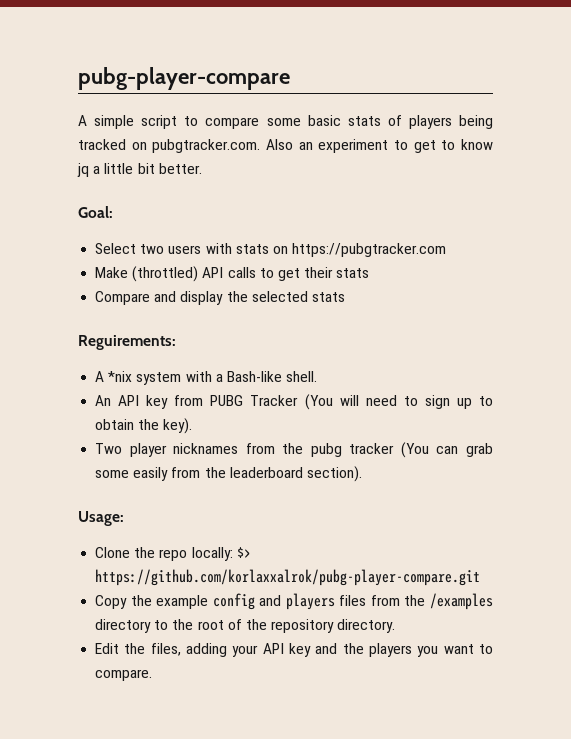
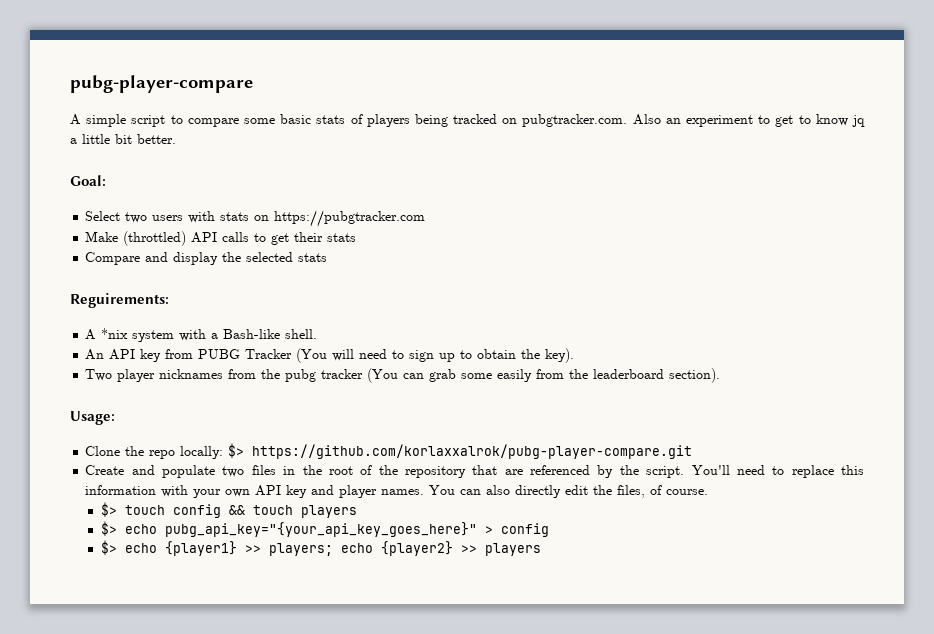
- Copy the example config and players files from the /examples directory to the root of the repository directory.
- Edit the files, adding your API key and the players you want to compare.
+ Create and populate two files in the root of the repository that are referenced by the script. You'll need to replace this information with your own API key and player names. You can also directly edit the files, of course.
+ $> touch config && touch players
+ $> echo pubg_api_key="{your_api_key_goes_here}" > config
+ $> echo {player1} >> players; echo {player2} >> players

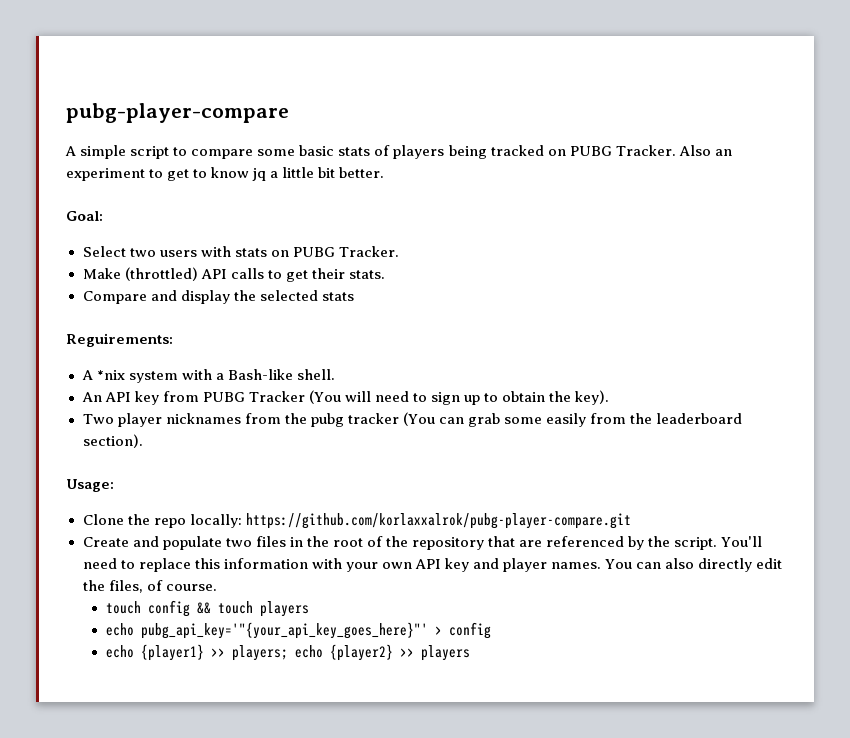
- A simple script to compare some basic stats of players being tracked on pubgtracker.com. Also an experiment to get to know jq a little bit better.
+ A simple script to compare some basic stats of players being tracked on PUBG Tracker. Also an experiment to get to know jq a little bit better.
- Select two users with stats on https://pubgtracker.com
+ Select two users with stats on PUBG Tracker.
- Make (throttled) API calls to get their stats
+ Make (throttled) API calls to get their stats.
- Clone the repo locally: $> https://github.com/korlaxxalrok/pubg-player-compare.git
+ Clone the repo locally: https://github.com/korlaxxalrok/pubg-player-compare.git
- $> touch config && touch players
+ touch config && touch players
- $> echo pubg_api_key="{your_api_key_goes_here}" > config
+ echo pubg_api_key='"{your_api_key_goes_here}"' > config
- $> echo {player1} >> players; echo {player2} >> players
+ echo {player1} >> players; echo {player2} >> players

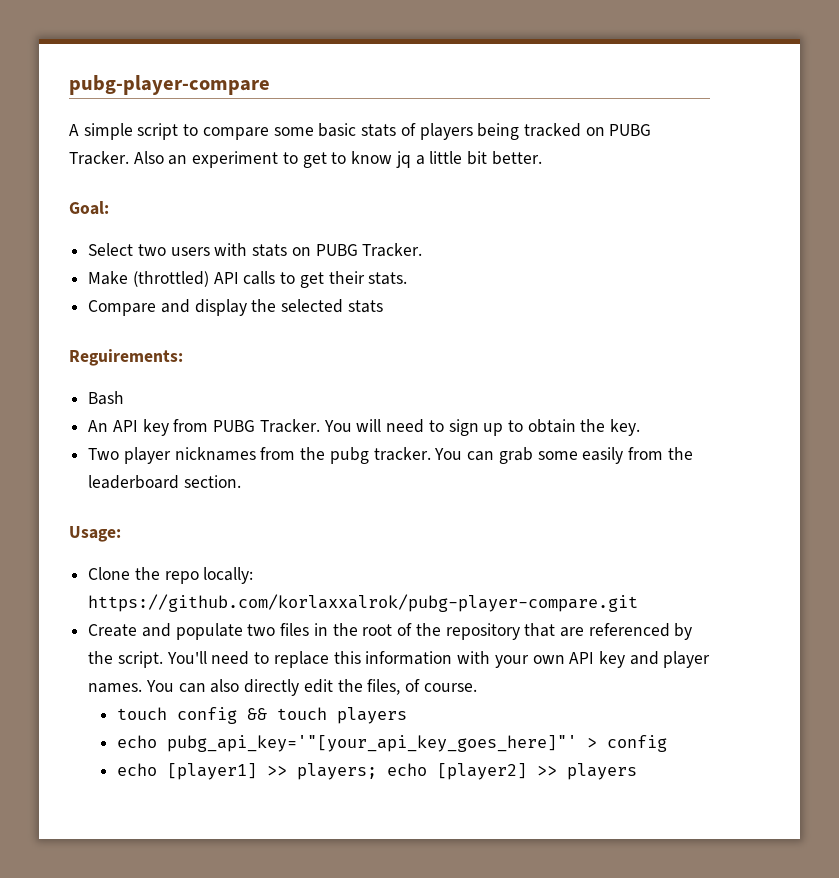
- A *nix system with a Bash-like shell.
+ Bash
- An API key from PUBG Tracker (You will need to sign up to obtain the key).
+ An API key from PUBG Tracker. You will need to sign up to obtain the key.
- Two player nicknames from the pubg tracker (You can grab some easily from the leaderboard section).
+ Two player nicknames from the pubg tracker. You can grab some easily from the leaderboard section.
- echo pubg_api_key='"{your_api_key_goes_here}"' > config
+ echo pubg_api_key='"[your_api_key_goes_here]"' > config
- echo {player1} >> players; echo {player2} >> players
+ echo [player1] >> players; echo [player2] >> players

